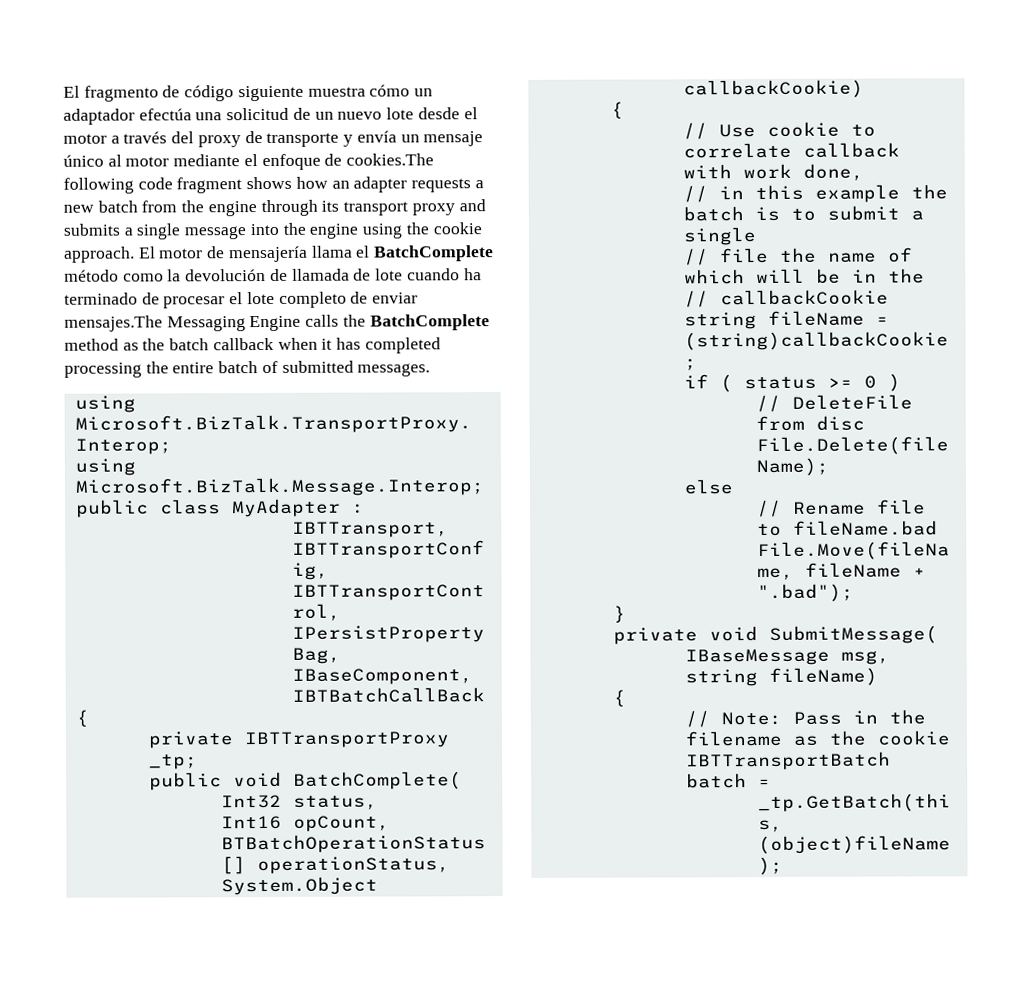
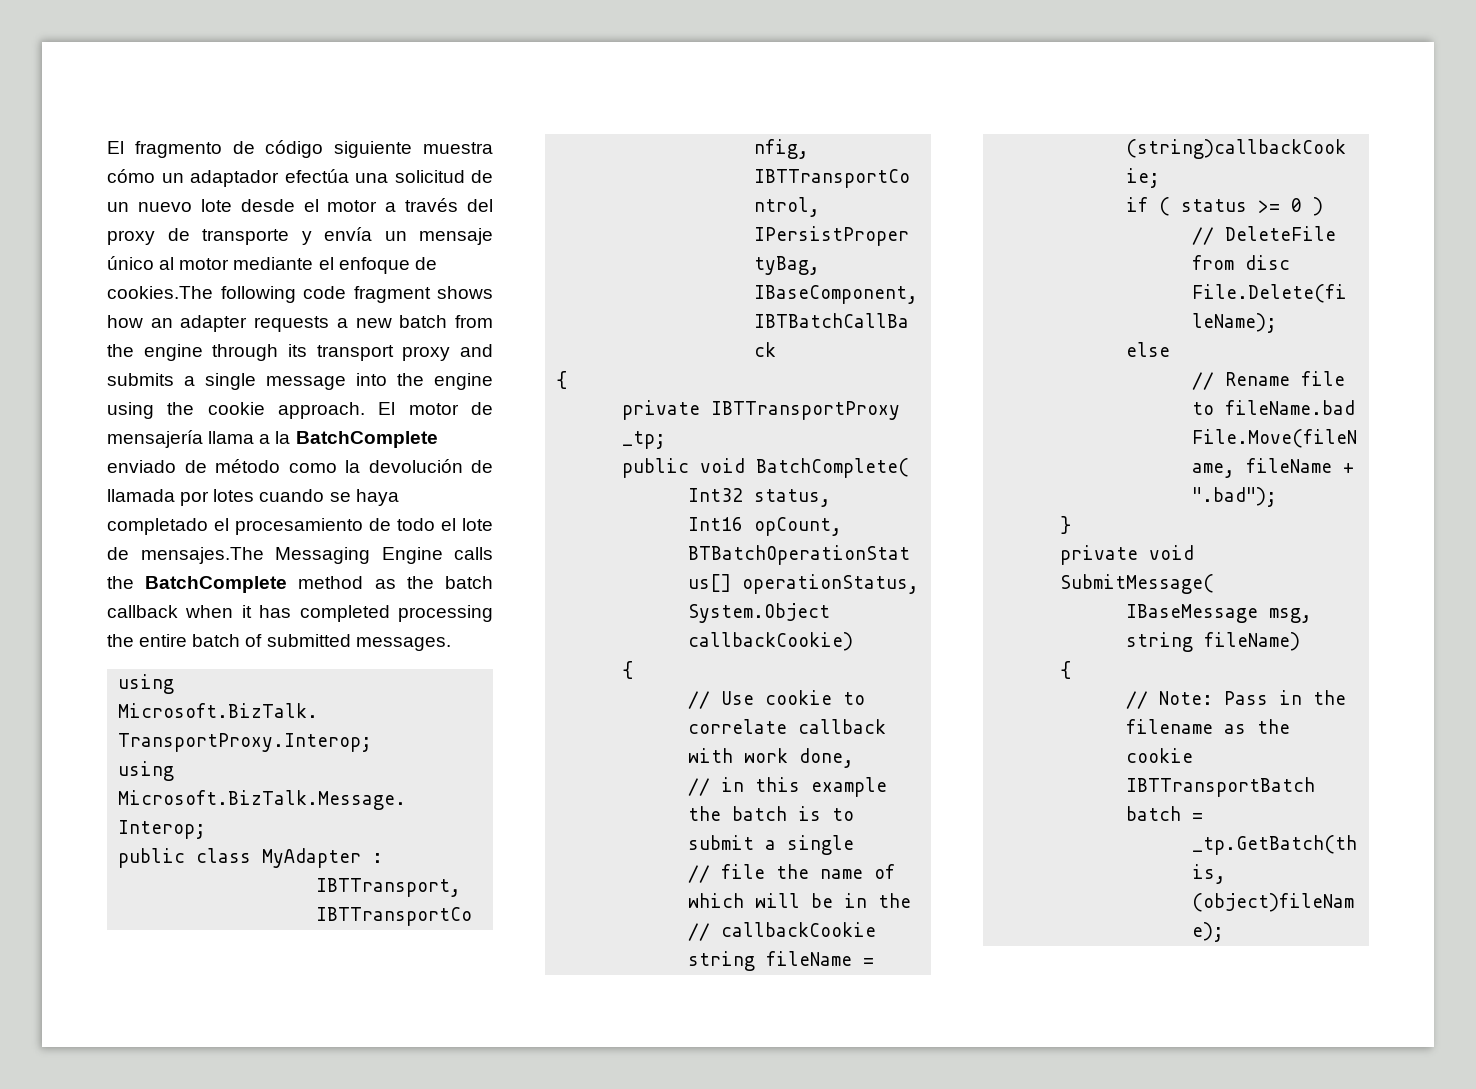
- El motor de mensajería llama el BatchComplete método como la devolución de llamada de lote cuando ha terminado de procesar el lote completo de enviar mensajes.The Messaging Engine calls the BatchComplete method as the batch callback when it has completed processing the entire batch of submitted messages.
+ El motor de mensajería llama a la BatchComplete enviado de método como la devolución de llamada por lotes cuando se haya completado el procesamiento de todo el lote de mensajes.The Messaging Engine calls the BatchComplete method as the batch callback when it has completed processing the entire batch of submitted messages.

